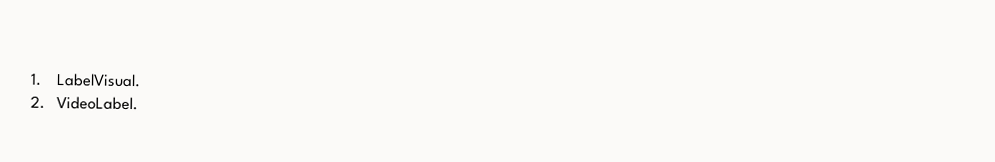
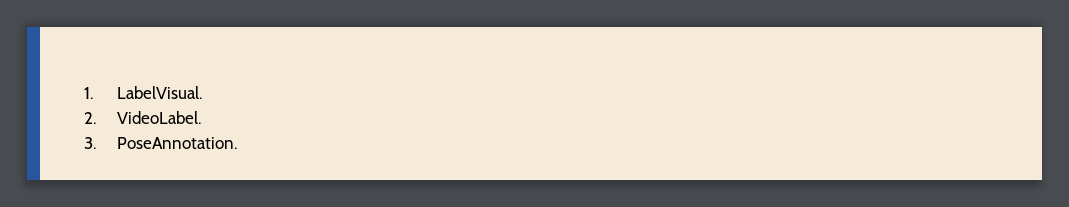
+ 3. PoseAnnotation.

